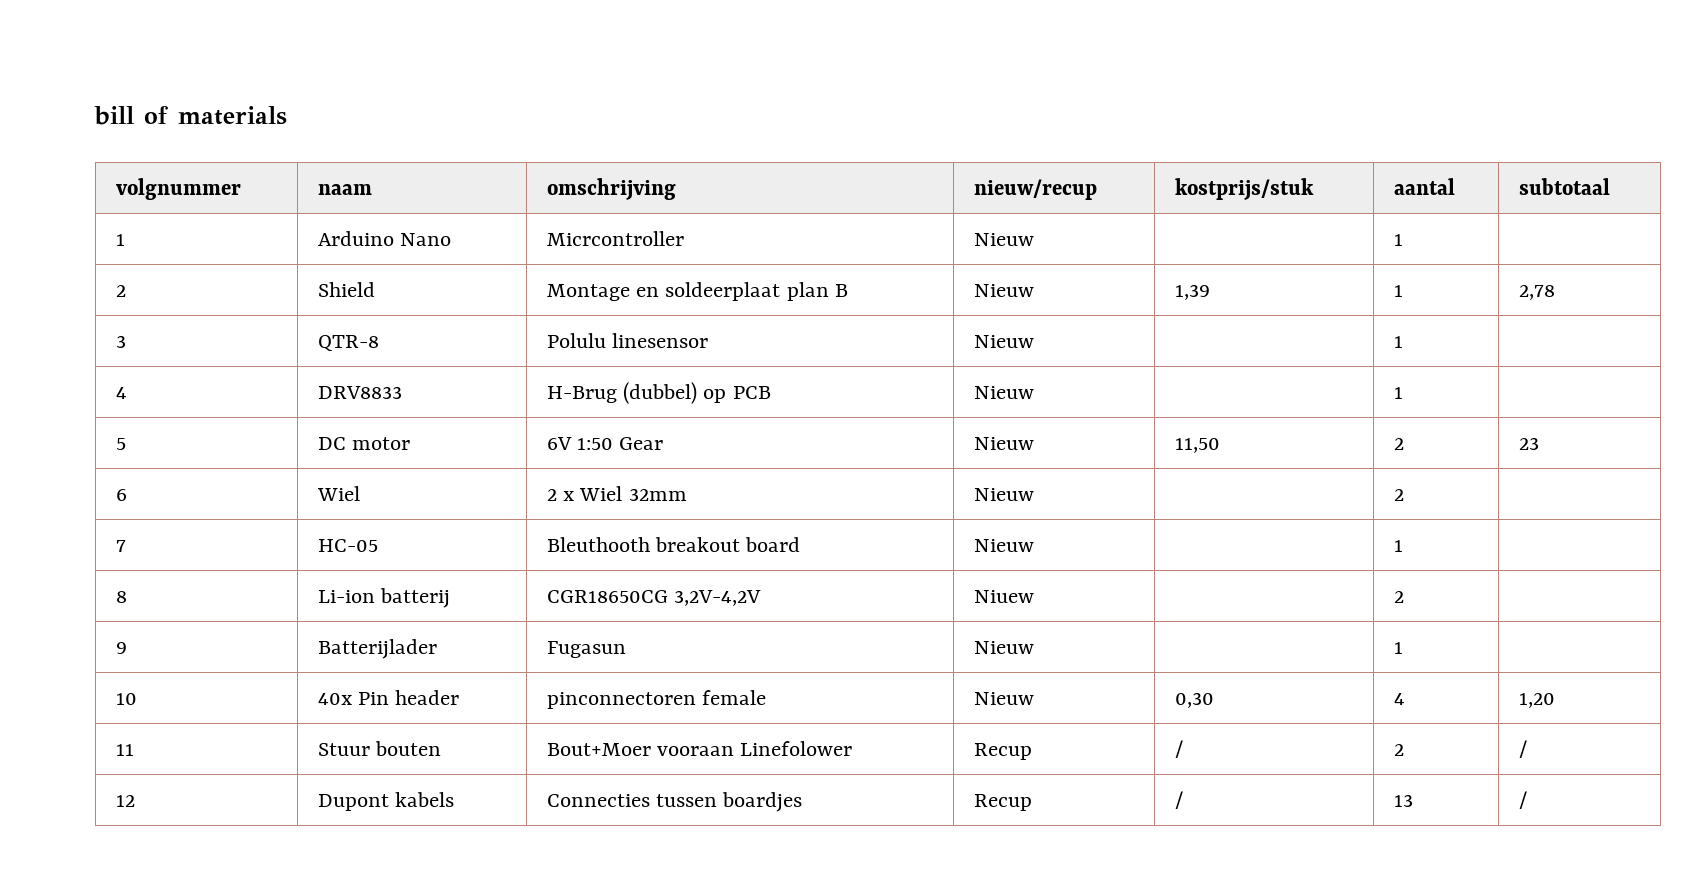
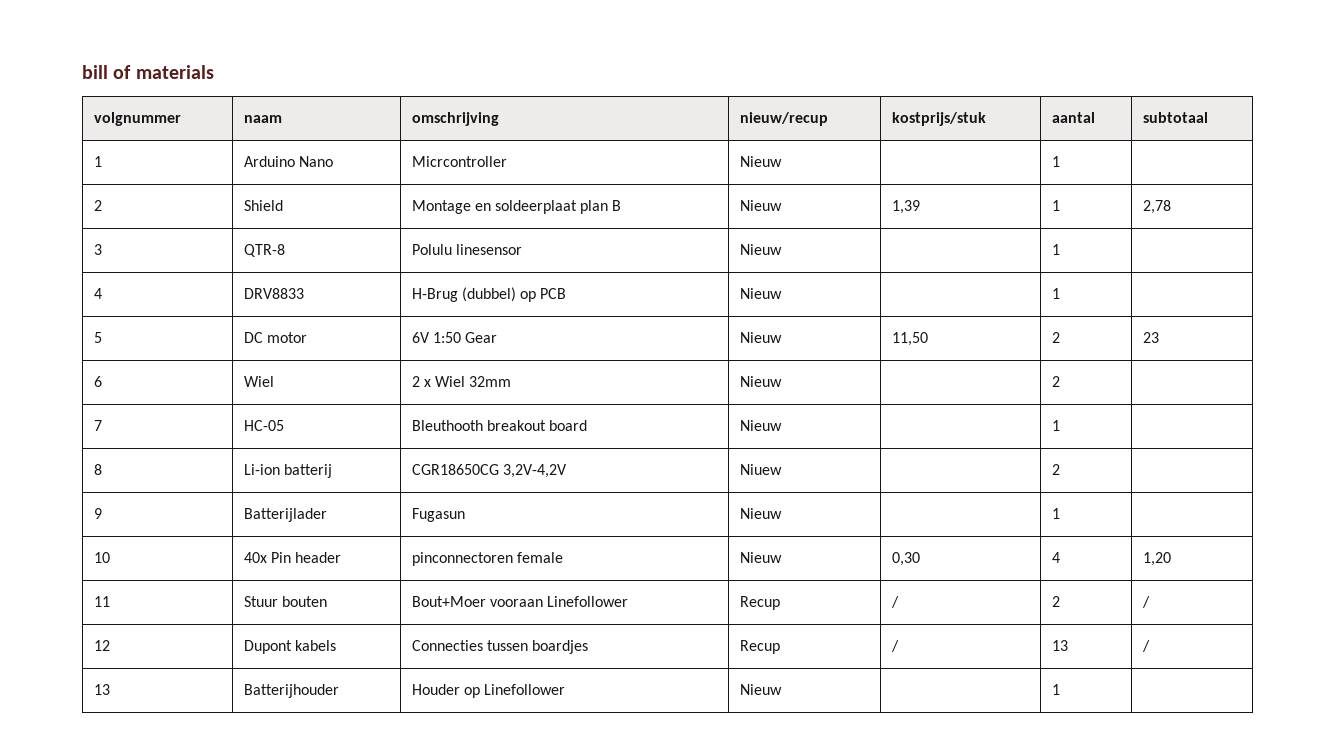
- 11 | Stuur bouten | Bout+Moer vooraan Linefolower | Recup | / | 2 | /
+ 11 | Stuur bouten | Bout+Moer vooraan Linefollower | Recup | / | 2 | /
+ 13 | Batterijhouder | Houder op Linefollower | Nieuw | | 1 |

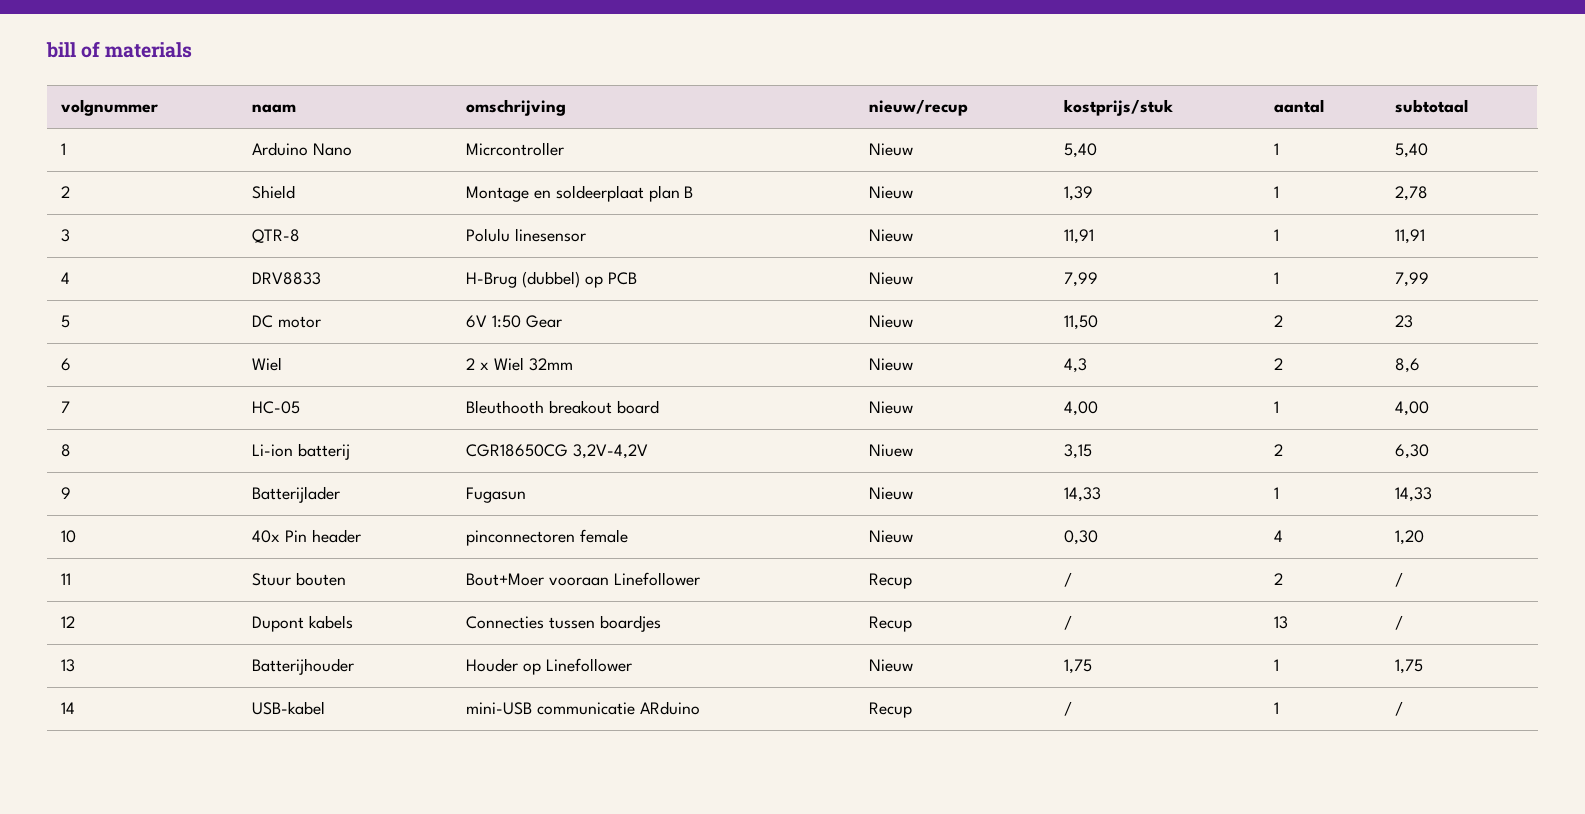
- 1 | Arduino Nano | Micrcontroller | Nieuw | | 1 |
+ 1 | Arduino Nano | Micrcontroller | Nieuw | 5,40 | 1 | 5,40
- 3 | QTR-8 | Polulu linesensor | Nieuw | | 1 |
+ 3 | QTR-8 | Polulu linesensor | Nieuw | 11,91 | 1 | 11,91
- 4 | DRV8833 | H-Brug (dubbel) op PCB | Nieuw | | 1 |
+ 4 | DRV8833 | H-Brug (dubbel) op PCB | Nieuw | 7,99 | 1 | 7,99
- 6 | Wiel | 2 x Wiel 32mm | Nieuw | | 2 |
+ 6 | Wiel | 2 x Wiel 32mm | Nieuw | 4,3 | 2 | 8,6
- 7 | HC-05 | Bleuthooth breakout board | Nieuw | | 1 |
+ 7 | HC-05 | Bleuthooth breakout board | Nieuw | 4,00 | 1 | 4,00
- 8 | Li-ion batterij | CGR18650CG 3,2V-4,2V | Niuew | | 2 |
+ 8 | Li-ion batterij | CGR18650CG 3,2V-4,2V | Niuew | 3,15 | 2 | 6,30
- 9 | Batterijlader | Fugasun | Nieuw | | 1 |
+ 9 | Batterijlader | Fugasun | Nieuw | 14,33 | 1 | 14,33
- 13 | Batterijhouder | Houder op Linefollower | Nieuw | | 1 |
+ 13 | Batterijhouder | Houder op Linefollower | Nieuw | 1,75 | 1 | 1,75
+ 14 | USB-kabel | mini-USB communicatie ARduino | Recup | / | 1 | /

